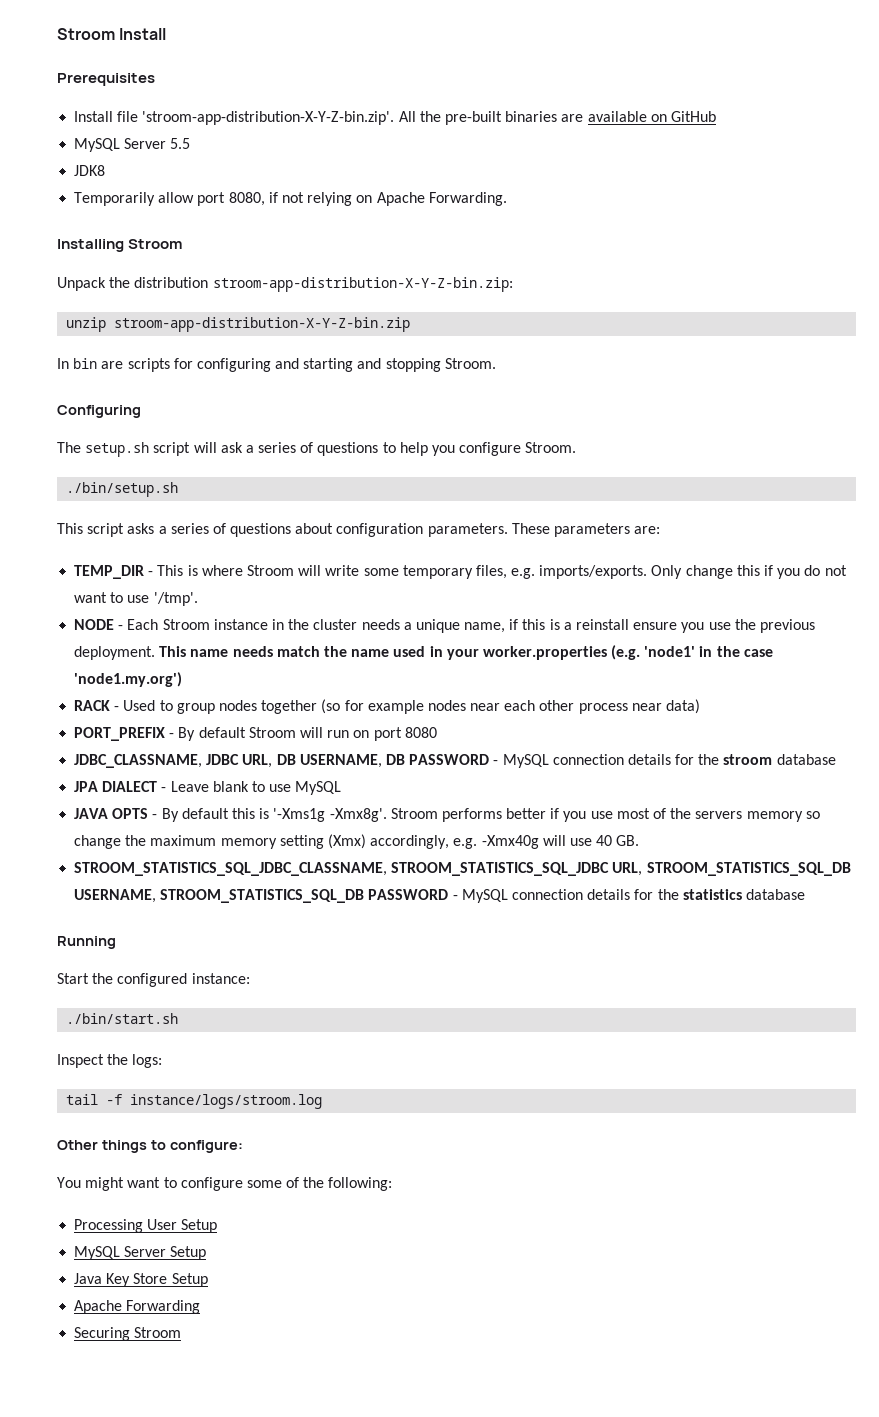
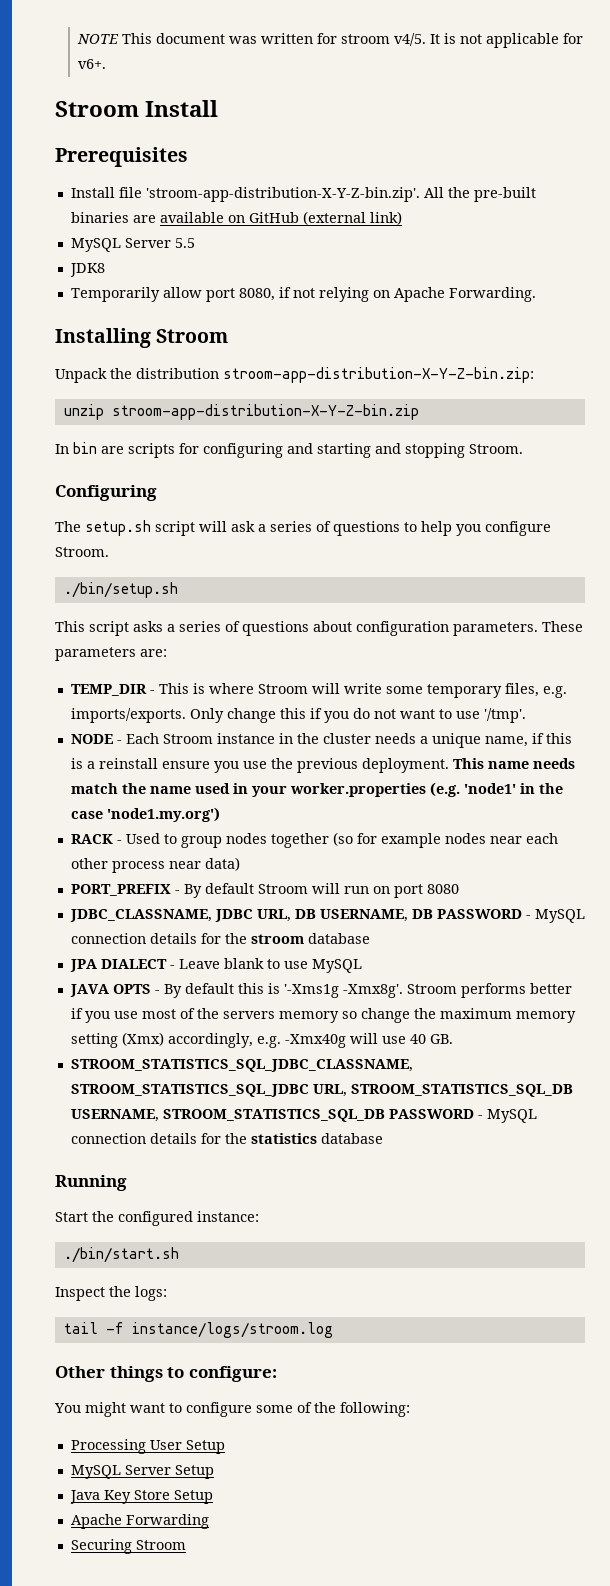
+ NOTE This document was written for stroom v4/5. It is not applicable for v6+.
- Install file 'stroom-app-distribution-X-Y-Z-bin.zip'. All the pre-built binaries are available on GitHub
+ Install file 'stroom-app-distribution-X-Y-Z-bin.zip'. All the pre-built binaries are available on GitHub (external link)

